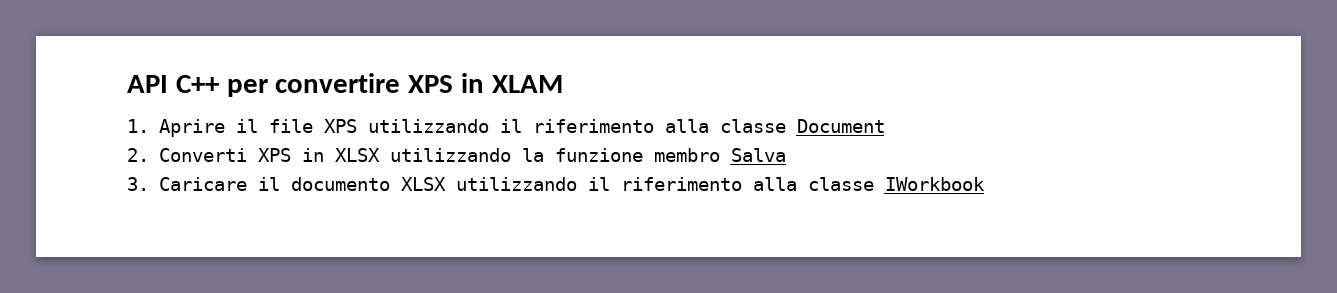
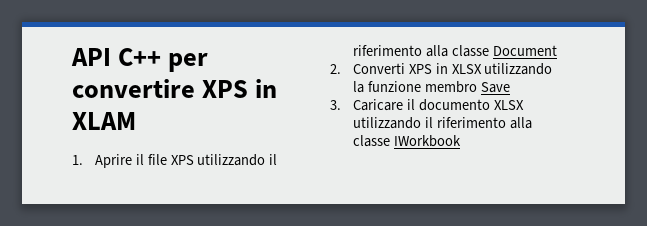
- 2. Converti XPS in XLSX utilizzando la funzione membro Salva
+ 2. Converti XPS in XLSX utilizzando la funzione membro Save

